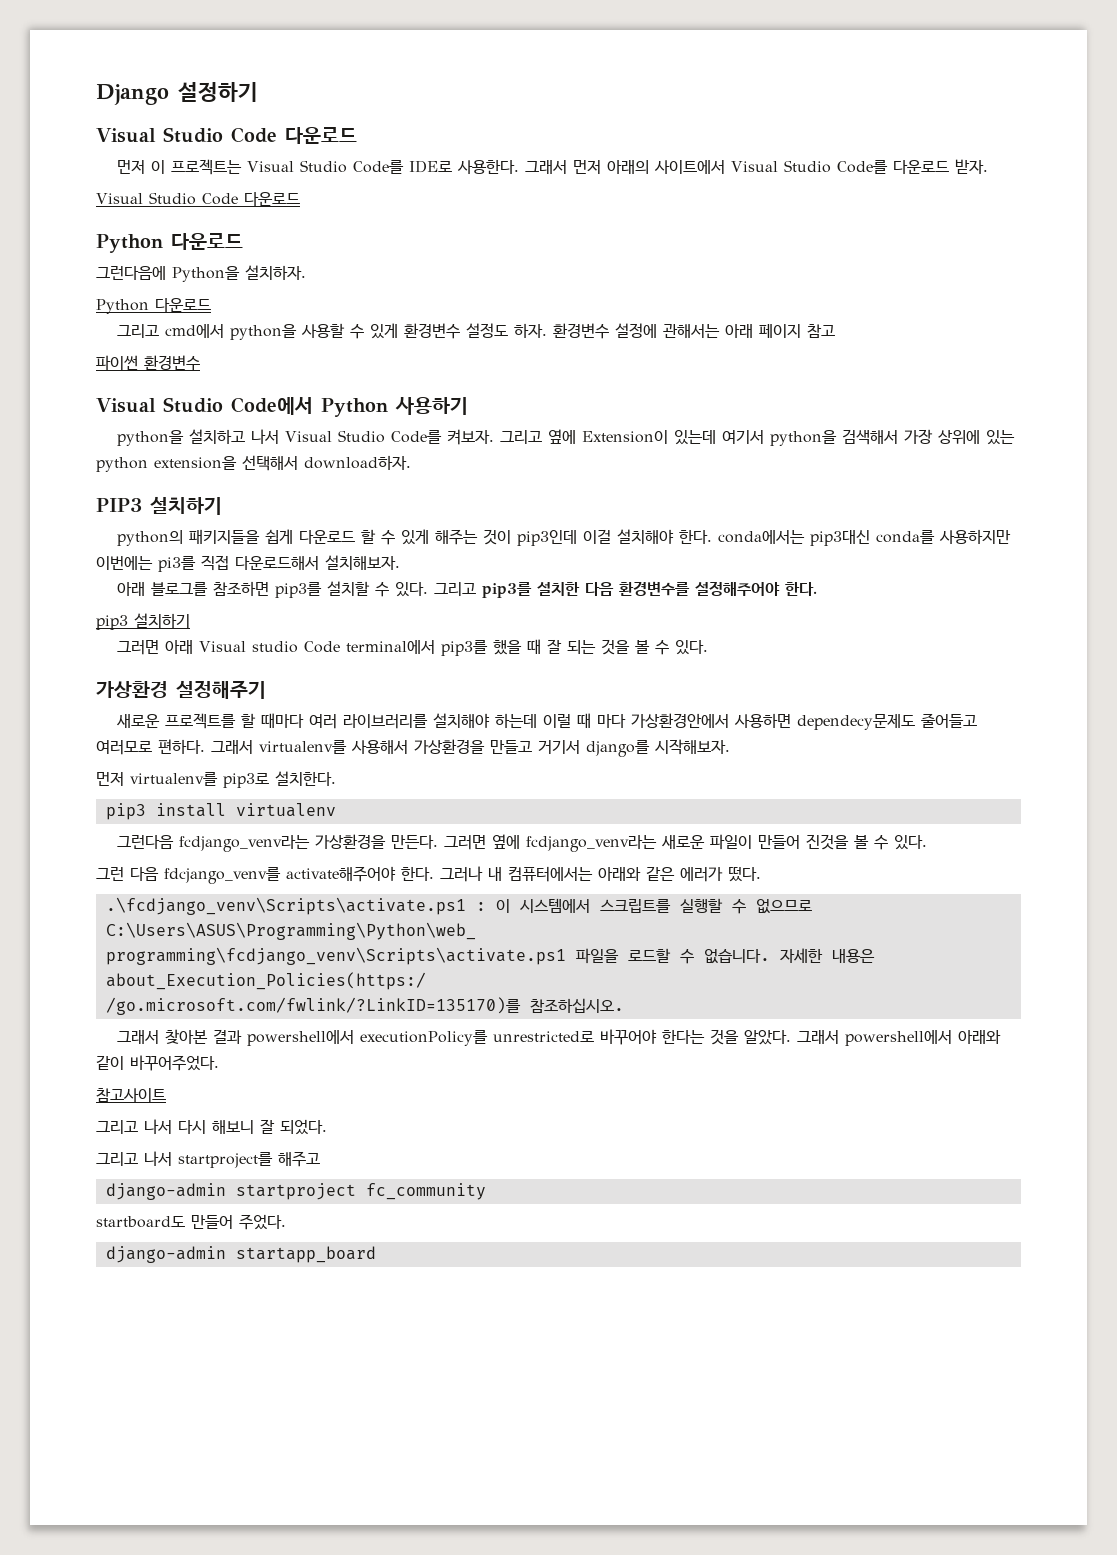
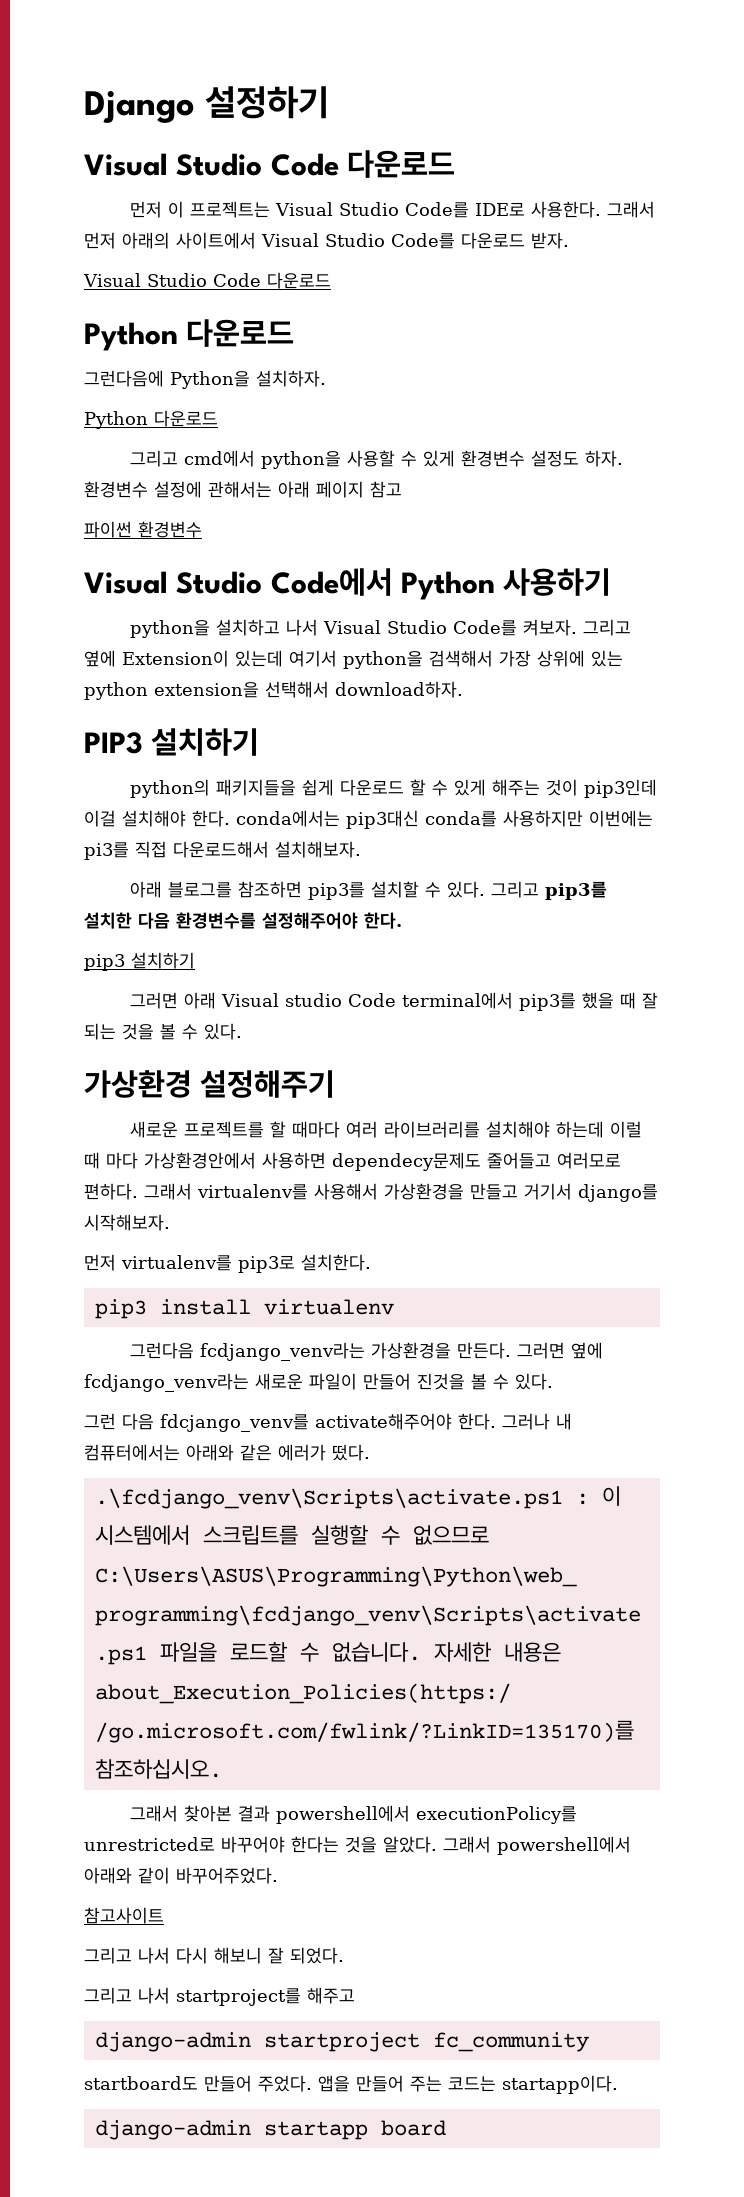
- startboard도 만들어 주었다.
- django-admin startapp_board
+ startboard도 만들어 주었다. 앱을 만들어 주는 코드는 startapp이다.
+ django-admin startapp board

